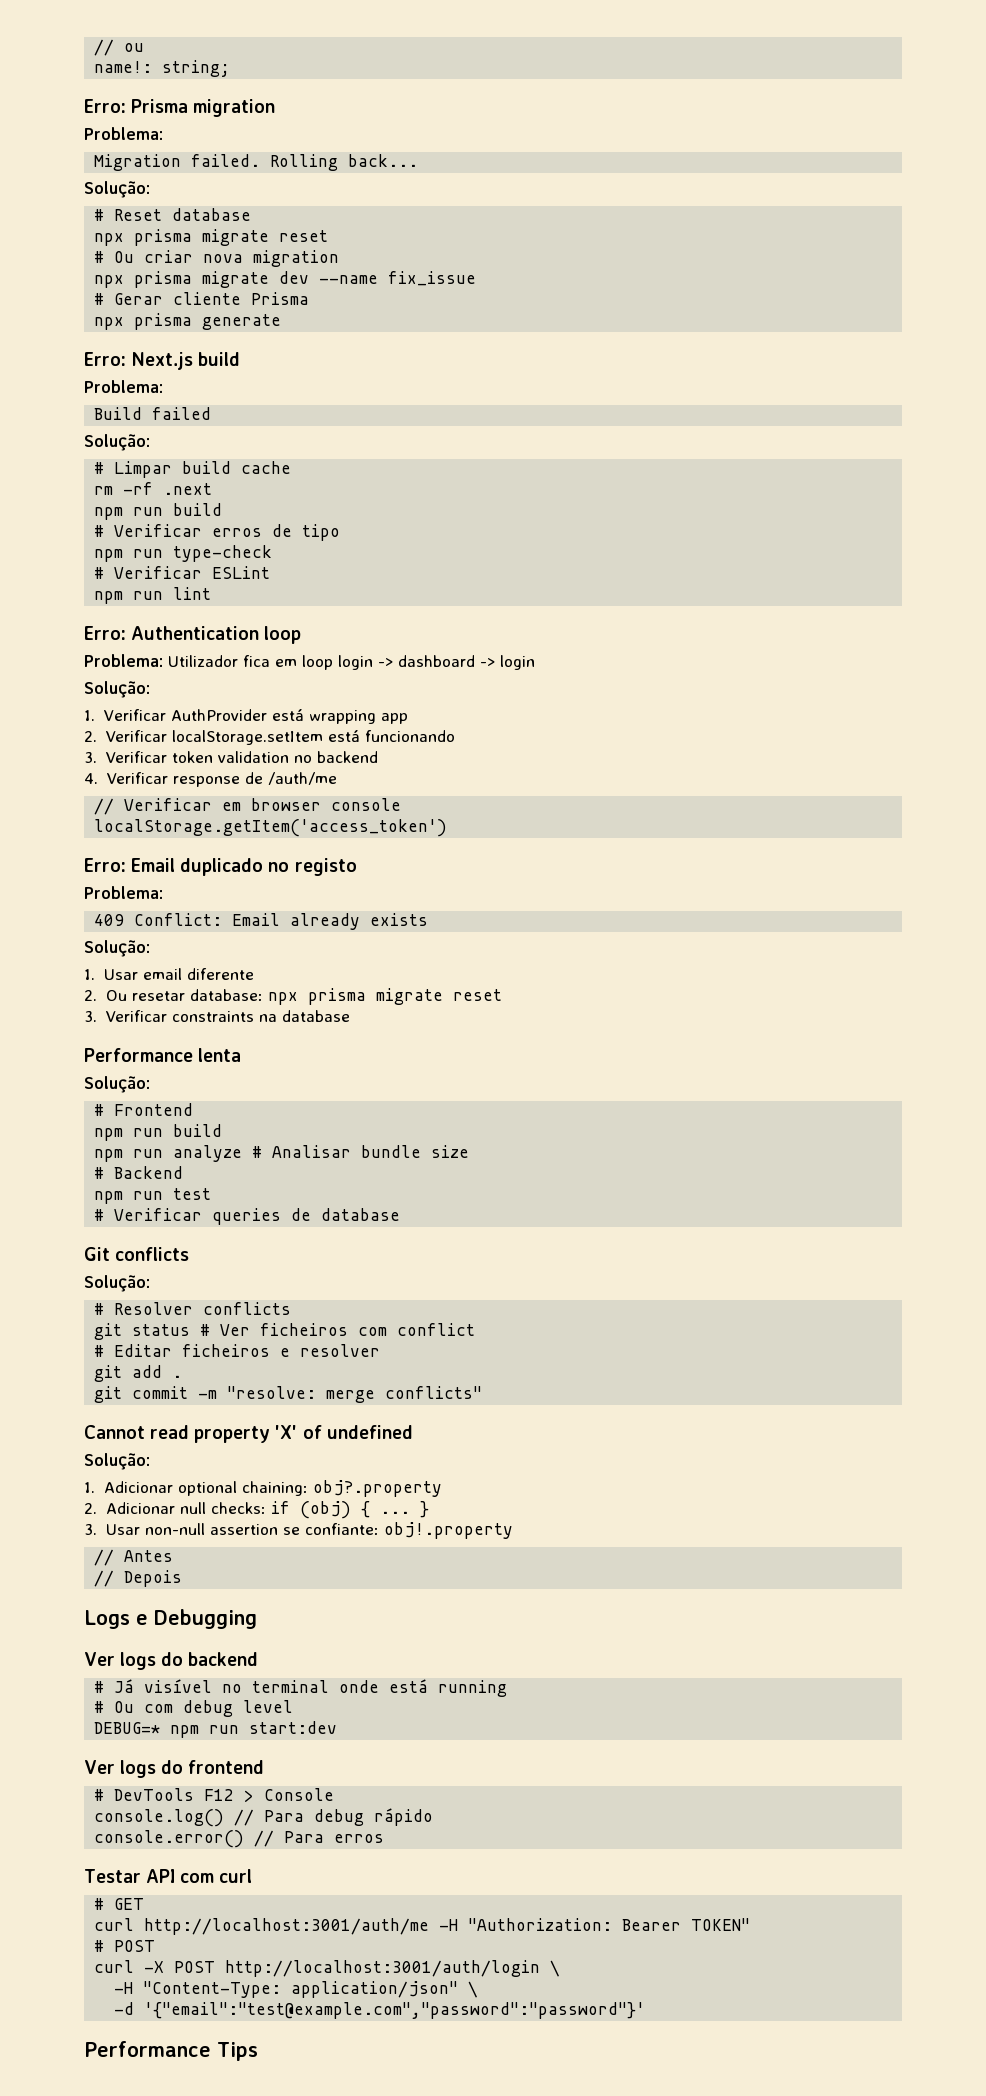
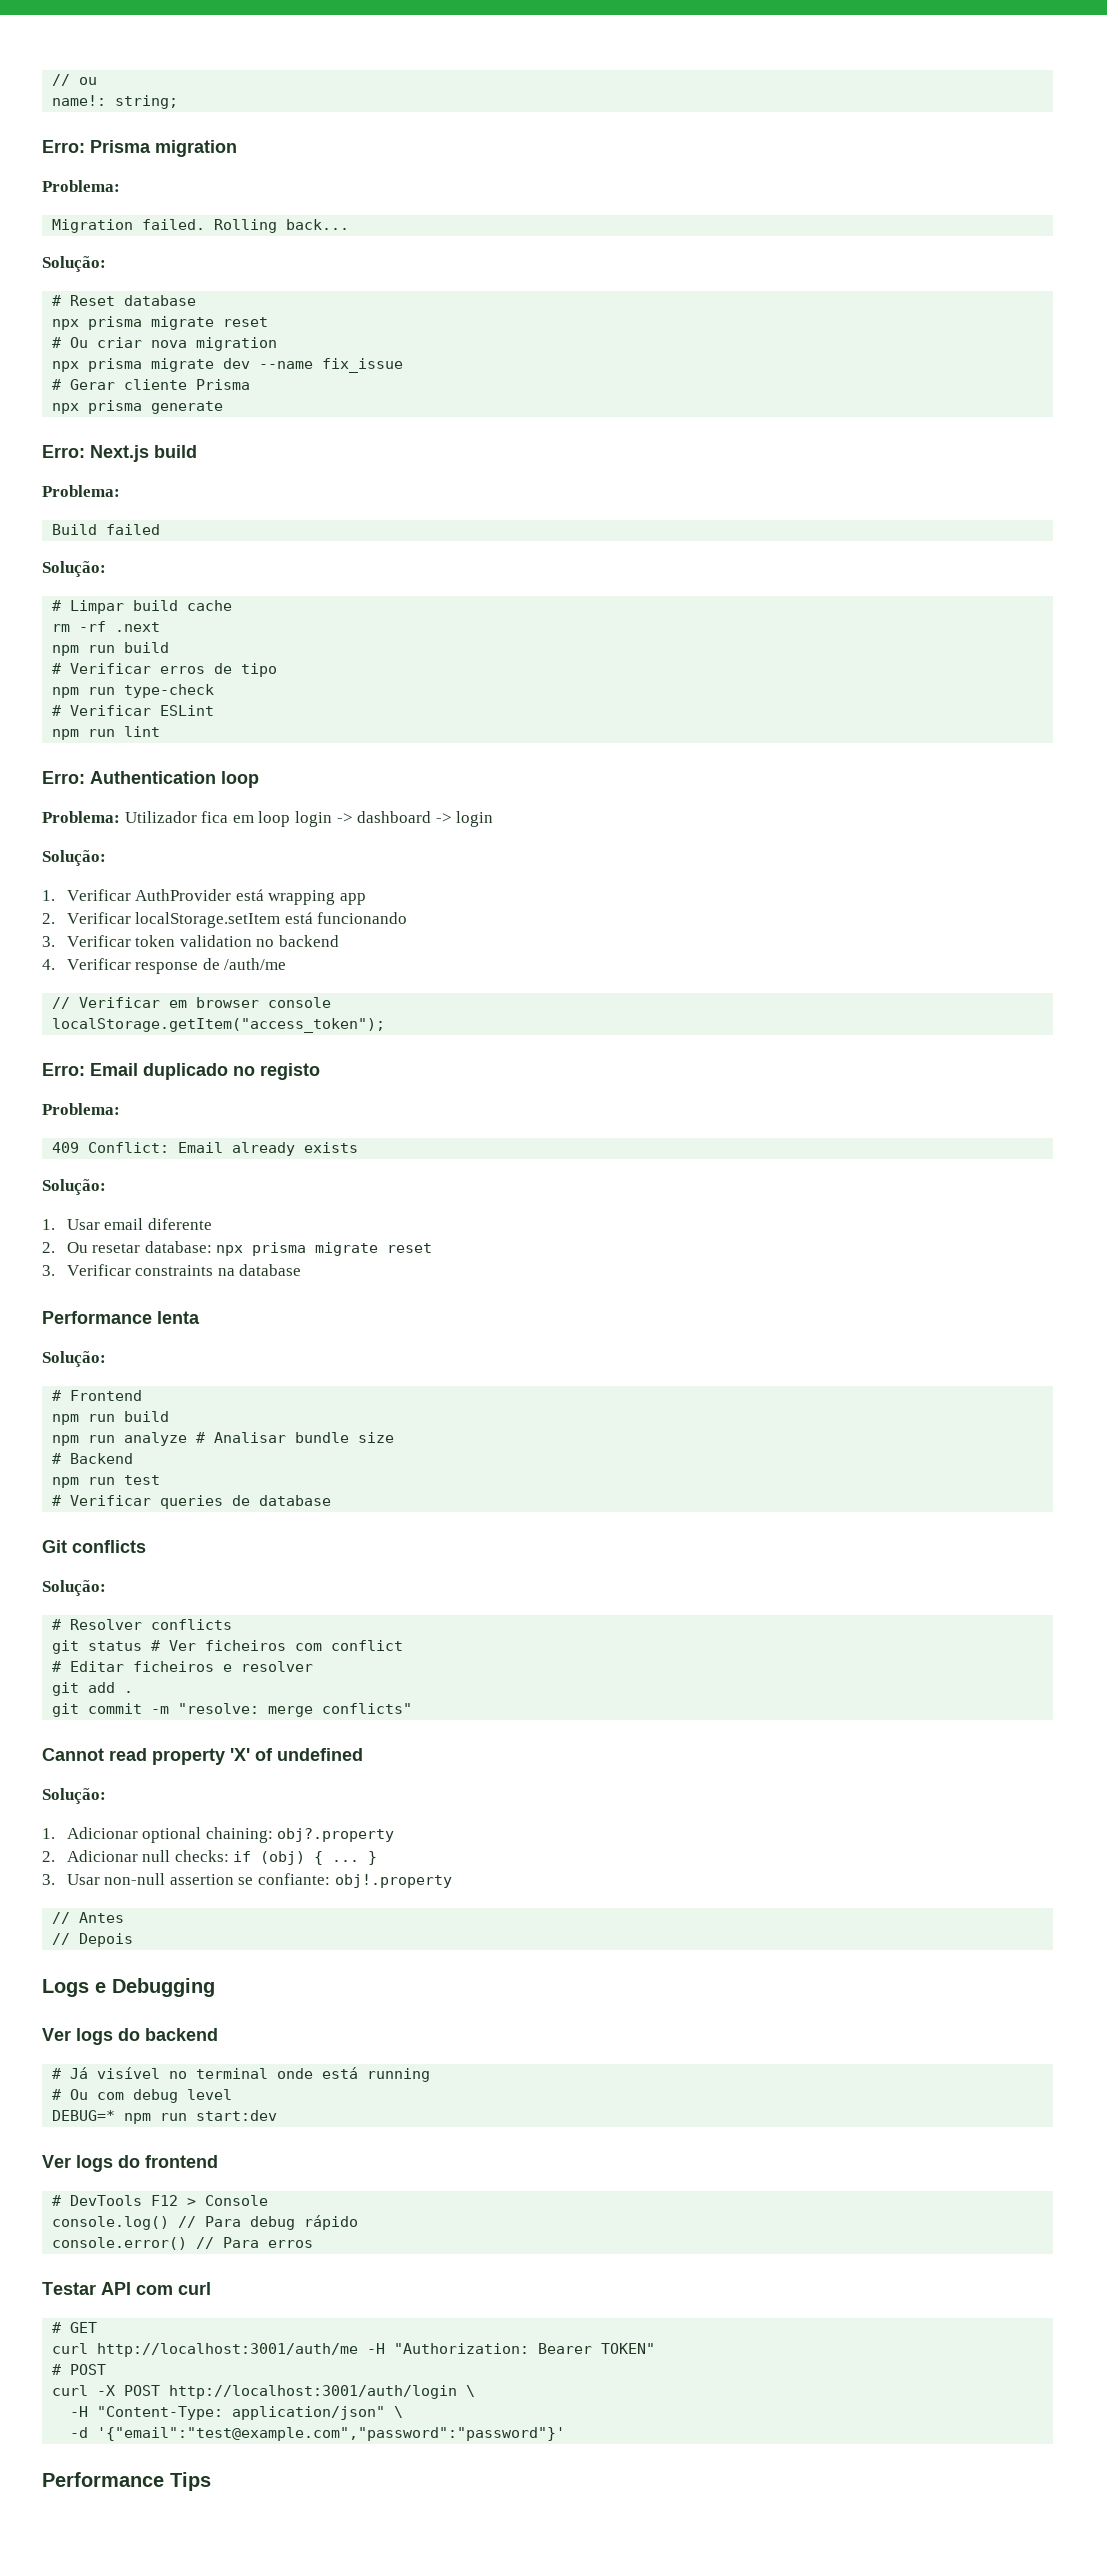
- localStorage.getItem('access_token')
+ localStorage.getItem("access_token");

